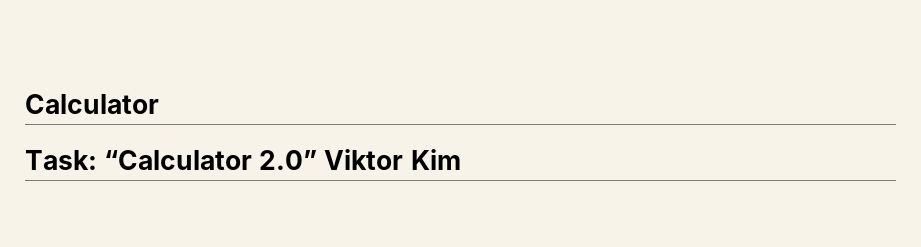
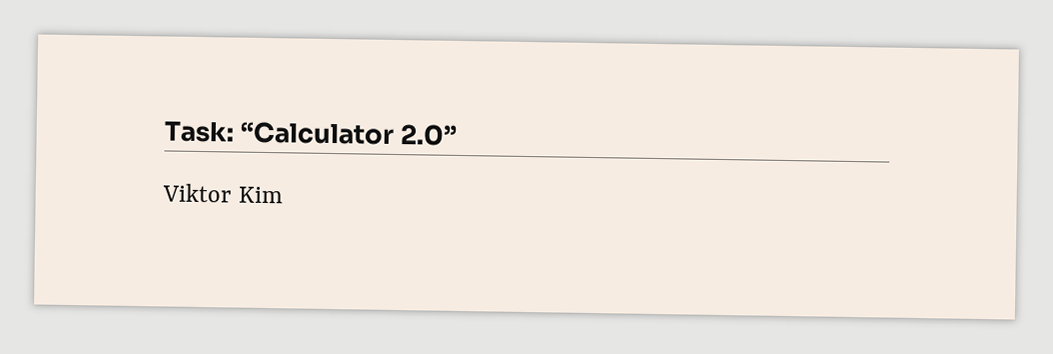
- Calculator
- Task: “Calculator 2.0” Viktor Kim
+ Task: “Calculator 2.0”
+ Viktor Kim

